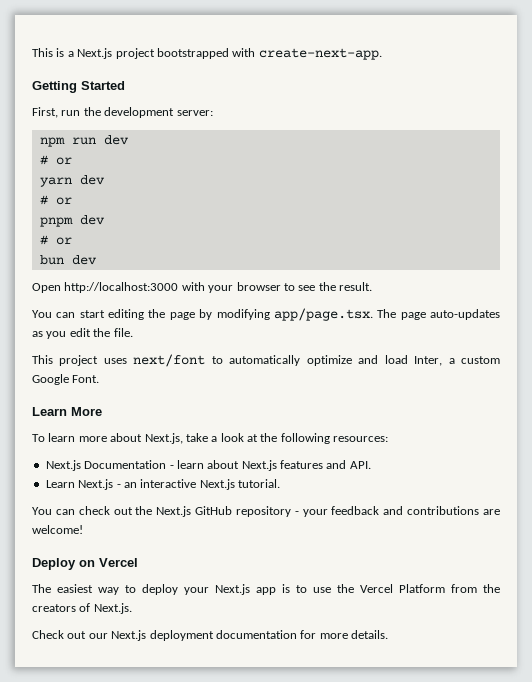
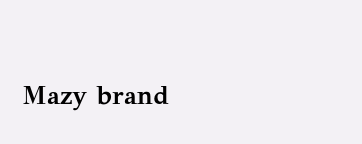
- This is a Next.js project bootstrapped with create-next-app.
- Getting Started
- First, run the development server:
- npm run dev
- # or
- yarn dev
- # or
- pnpm dev
- # or
- bun dev
- Open http://localhost:3000 with your browser to see the result.
- You can start editing the page by modifying app/page.tsx. The page auto-updates as you edit the file.
- This project uses next/font to automatically optimize and load Inter, a custom Google Font.
- Learn More
- To learn more about Next.js, take a look at the following resources:
- Next.js Documentation - learn about Next.js features and API.
- Learn Next.js - an interactive Next.js tutorial.
- You can check out the Next.js GitHub repository - your feedback and contributions are welcome!
- Deploy on Vercel
- The easiest way to deploy your Next.js app is to use the Vercel Platform from the creators of Next.js.
- Check out our Next.js deployment documentation for more details.
+ Mazy brand

